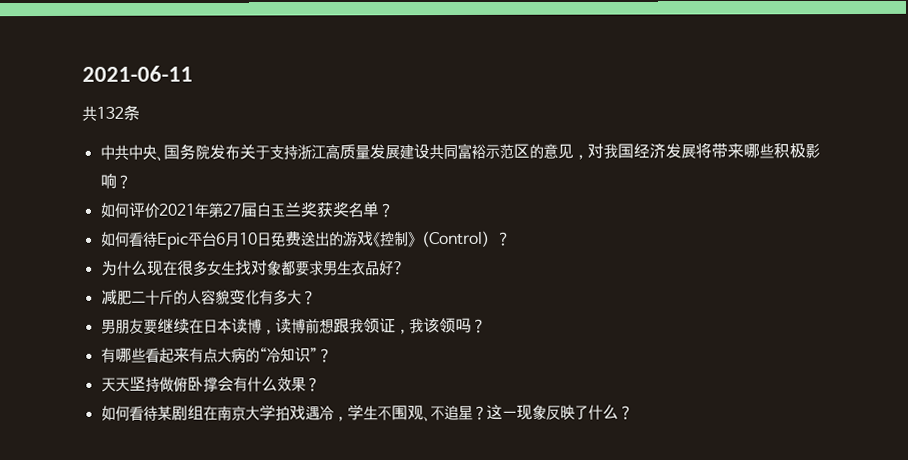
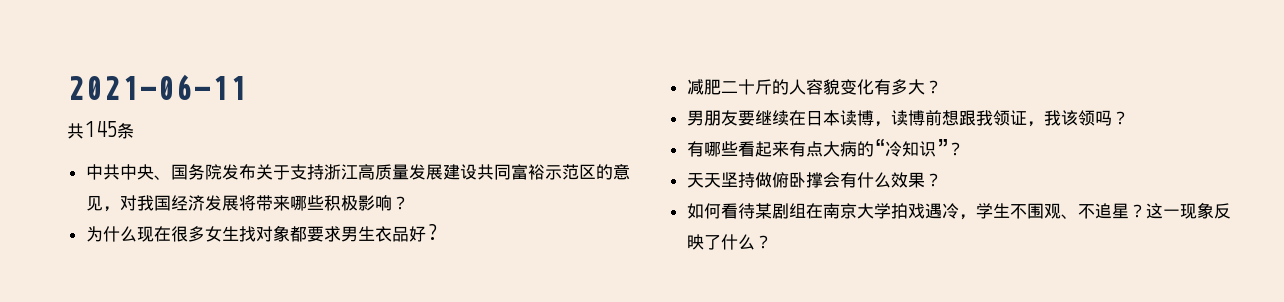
- 共132条
+ 共145条
- 如何评价2021年第27届白玉兰奖获奖名单？
- 如何看待Epic平台6月10日免费送出的游戏《控制》（Control）？

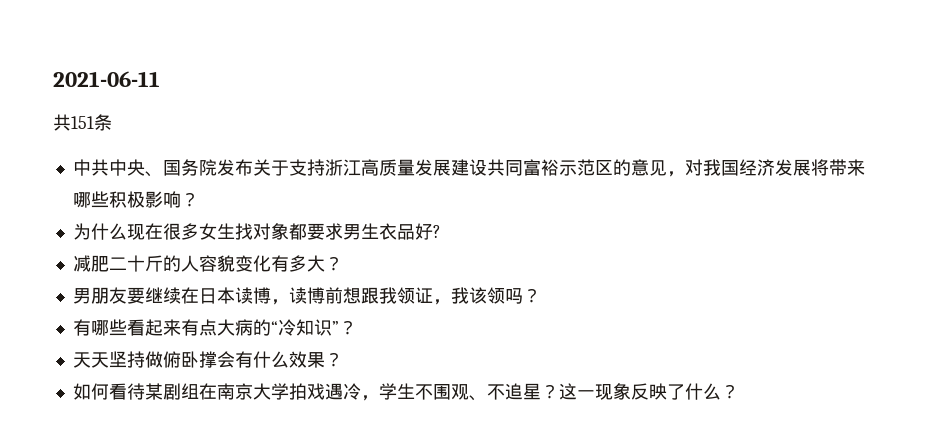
- 共145条
+ 共151条

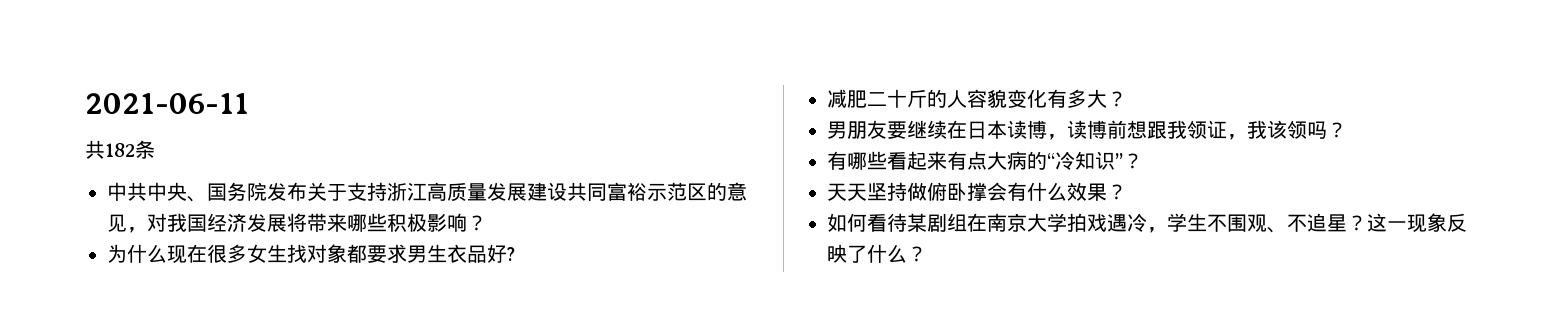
- 共151条
+ 共182条

